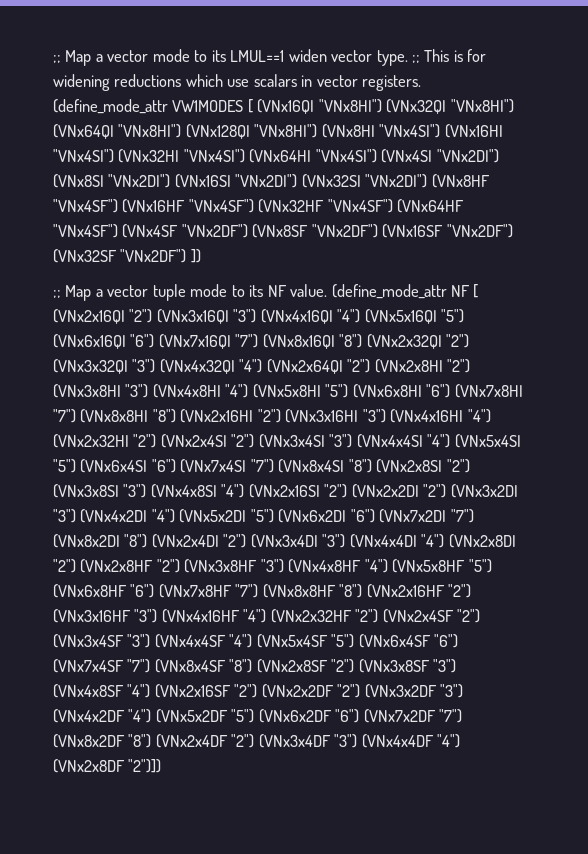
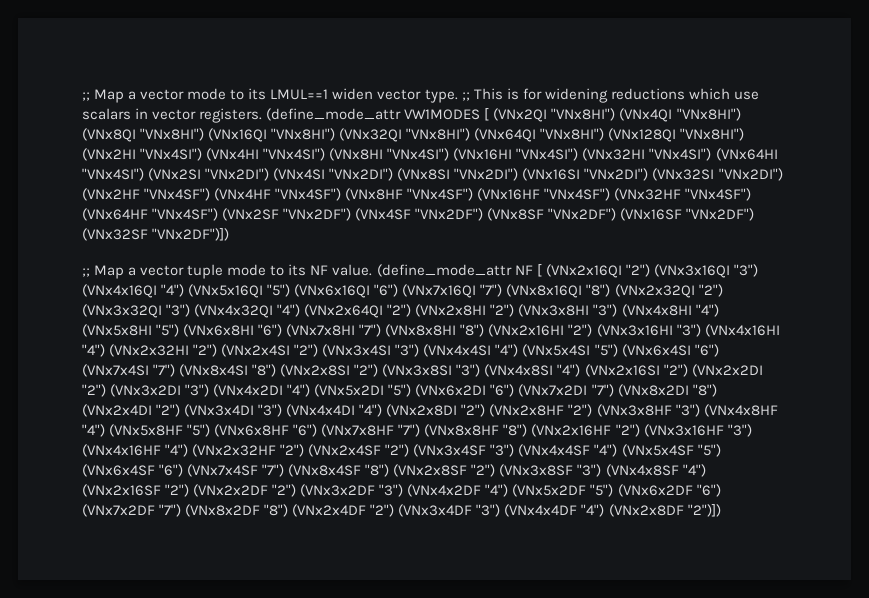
- (define_mode_attr VW1MODES [ (VNx16QI "VNx8HI") (VNx32QI "VNx8HI") (VNx64QI "VNx8HI") (VNx128QI "VNx8HI") (VNx8HI "VNx4SI") (VNx16HI "VNx4SI") (VNx32HI "VNx4SI") (VNx64HI "VNx4SI") (VNx4SI "VNx2DI") (VNx8SI "VNx2DI") (VNx16SI "VNx2DI") (VNx32SI "VNx2DI") (VNx8HF "VNx4SF") (VNx16HF "VNx4SF") (VNx32HF "VNx4SF") (VNx64HF "VNx4SF") (VNx4SF "VNx2DF") (VNx8SF "VNx2DF") (VNx16SF "VNx2DF") (VNx32SF "VNx2DF") ])
+ (define_mode_attr VW1MODES [ (VNx2QI "VNx8HI") (VNx4QI "VNx8HI") (VNx8QI "VNx8HI") (VNx16QI "VNx8HI") (VNx32QI "VNx8HI") (VNx64QI "VNx8HI") (VNx128QI "VNx8HI") (VNx2HI "VNx4SI") (VNx4HI "VNx4SI") (VNx8HI "VNx4SI") (VNx16HI "VNx4SI") (VNx32HI "VNx4SI") (VNx64HI "VNx4SI") (VNx2SI "VNx2DI") (VNx4SI "VNx2DI") (VNx8SI "VNx2DI") (VNx16SI "VNx2DI") (VNx32SI "VNx2DI") (VNx2HF "VNx4SF") (VNx4HF "VNx4SF") (VNx8HF "VNx4SF") (VNx16HF "VNx4SF") (VNx32HF "VNx4SF") (VNx64HF "VNx4SF") (VNx2SF "VNx2DF") (VNx4SF "VNx2DF") (VNx8SF "VNx2DF") (VNx16SF "VNx2DF") (VNx32SF "VNx2DF")])

